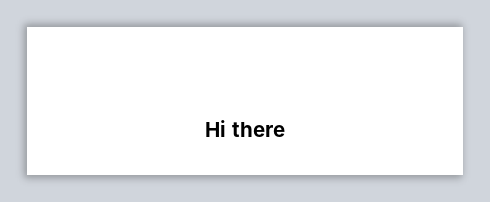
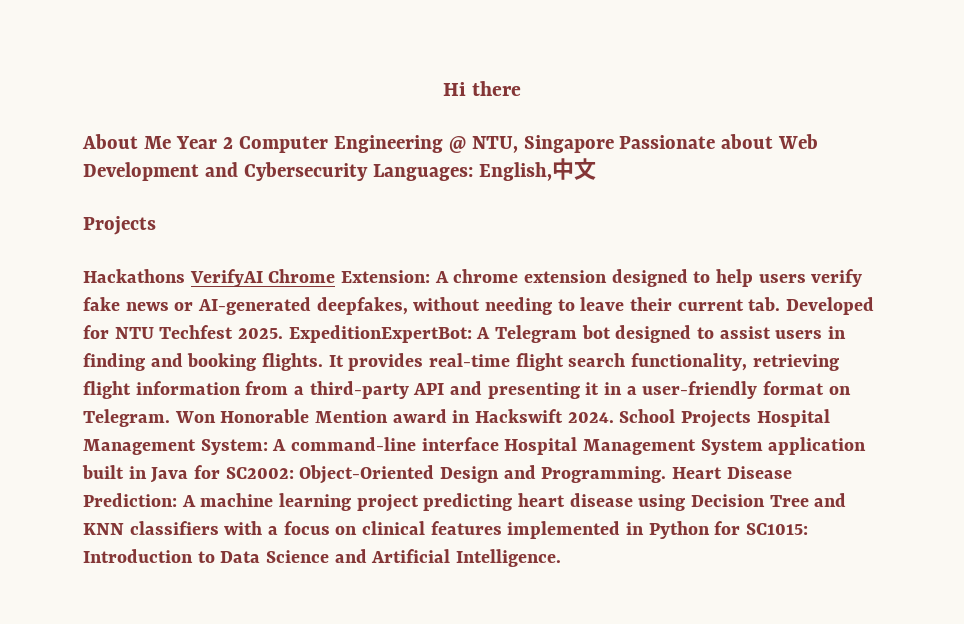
+ About Me Year 2 Computer Engineering @ NTU, Singapore Passionate about Web Development and Cybersecurity Languages: English,中文
+ Projects
+ Hackathons VerifyAI Chrome Extension: A chrome extension designed to help users verify fake news or AI-generated deepfakes, without needing to leave their current tab. Developed for NTU Techfest 2025. ExpeditionExpertBot: A Telegram bot designed to assist users in finding and booking flights. It provides real-time flight search functionality, retrieving flight information from a third-party API and presenting it in a user-friendly format on Telegram. Won Honorable Mention award in Hackswift 2024. School Projects Hospital Management System: A command-line interface Hospital Management System application built in Java for SC2002: Object-Oriented Design and Programming. Heart Disease Prediction: A machine learning project predicting heart disease using Decision Tree and KNN classifiers with a focus on clinical features implemented in Python for SC1015: Introduction to Data Science and Artificial Intelligence.

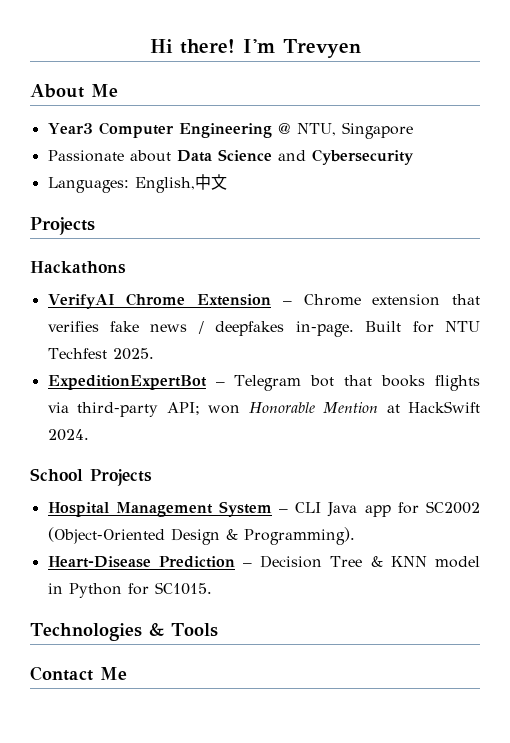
- Hi there
+ Hi there! I'm Trevyen
- About Me Year 2 Computer Engineering @ NTU, Singapore Passionate about Web Development and Cybersecurity Languages: English,中文
+ About Me
+ Year3 Computer Engineering @ NTU, Singapore
+ Passionate about Data Science and Cybersecurity
+ Languages: English,中文
- Hackathons VerifyAI Chrome Extension: A chrome extension designed to help users verify fake news or AI-generated deepfakes, without needing to leave their current tab. Developed for NTU Techfest 2025. ExpeditionExpertBot: A Telegram bot designed to assist users in finding and booking flights. It provides real-time flight search functionality, retrieving flight information from a third-party API and presenting it in a user-friendly format on Telegram. Won Honorable Mention award in Hackswift 2024. School Projects Hospital Management System: A command-line interface Hospital Management System application built in Java for SC2002: Object-Oriented Design and Programming. Heart Disease Prediction: A machine learning project predicting heart disease using Decision Tree and KNN classifiers with a focus on clinical features implemented in Python for SC1015: Introduction to Data Science and Artificial Intelligence.
+ Hackathons
+ VerifyAI Chrome Extension – Chrome extension that verifies fake news / deepfakes in‑page. Built for NTU Techfest 2025.
+ ExpeditionExpertBot – Telegram bot that books flights via third‑party API; won Honorable Mention at HackSwift 2024.
+ School Projects
+ Hospital Management System – CLI Java app for SC2002 (Object‑Oriented Design & Programming).
+ Heart‑Disease Prediction – Decision Tree & KNN model in Python for SC1015.
+ Technologies & Tools
+ Contact Me

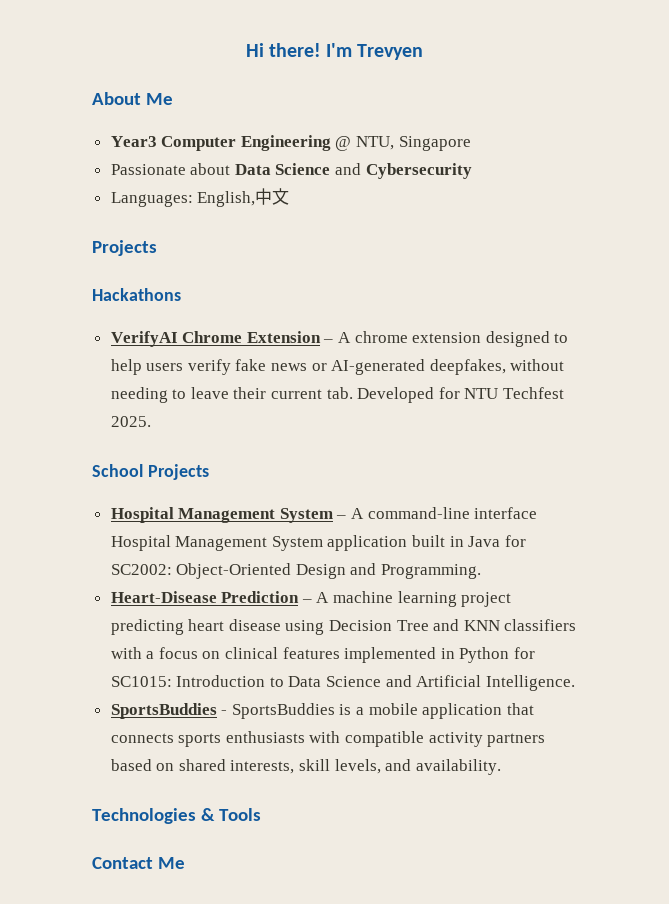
- VerifyAI Chrome Extension – Chrome extension that verifies fake news / deepfakes in‑page. Built for NTU Techfest 2025.
- ExpeditionExpertBot – Telegram bot that books flights via third‑party API; won Honorable Mention at HackSwift 2024.
+ VerifyAI Chrome Extension – A chrome extension designed to help users verify fake news or AI-generated deepfakes, without needing to leave their current tab. Developed for NTU Techfest 2025.
- Hospital Management System – CLI Java app for SC2002 (Object‑Oriented Design & Programming).
- Heart‑Disease Prediction – Decision Tree & KNN model in Python for SC1015.
+ Hospital Management System – A command-line interface Hospital Management System application built in Java for SC2002: Object-Oriented Design and Programming.
+ Heart‑Disease Prediction – A machine learning project predicting heart disease using Decision Tree and KNN classifiers with a focus on clinical features implemented in Python for SC1015: Introduction to Data Science and Artificial Intelligence.
+ SportsBuddies - SportsBuddies is a mobile application that connects sports enthusiasts with compatible activity partners based on shared interests, skill levels, and availability.

